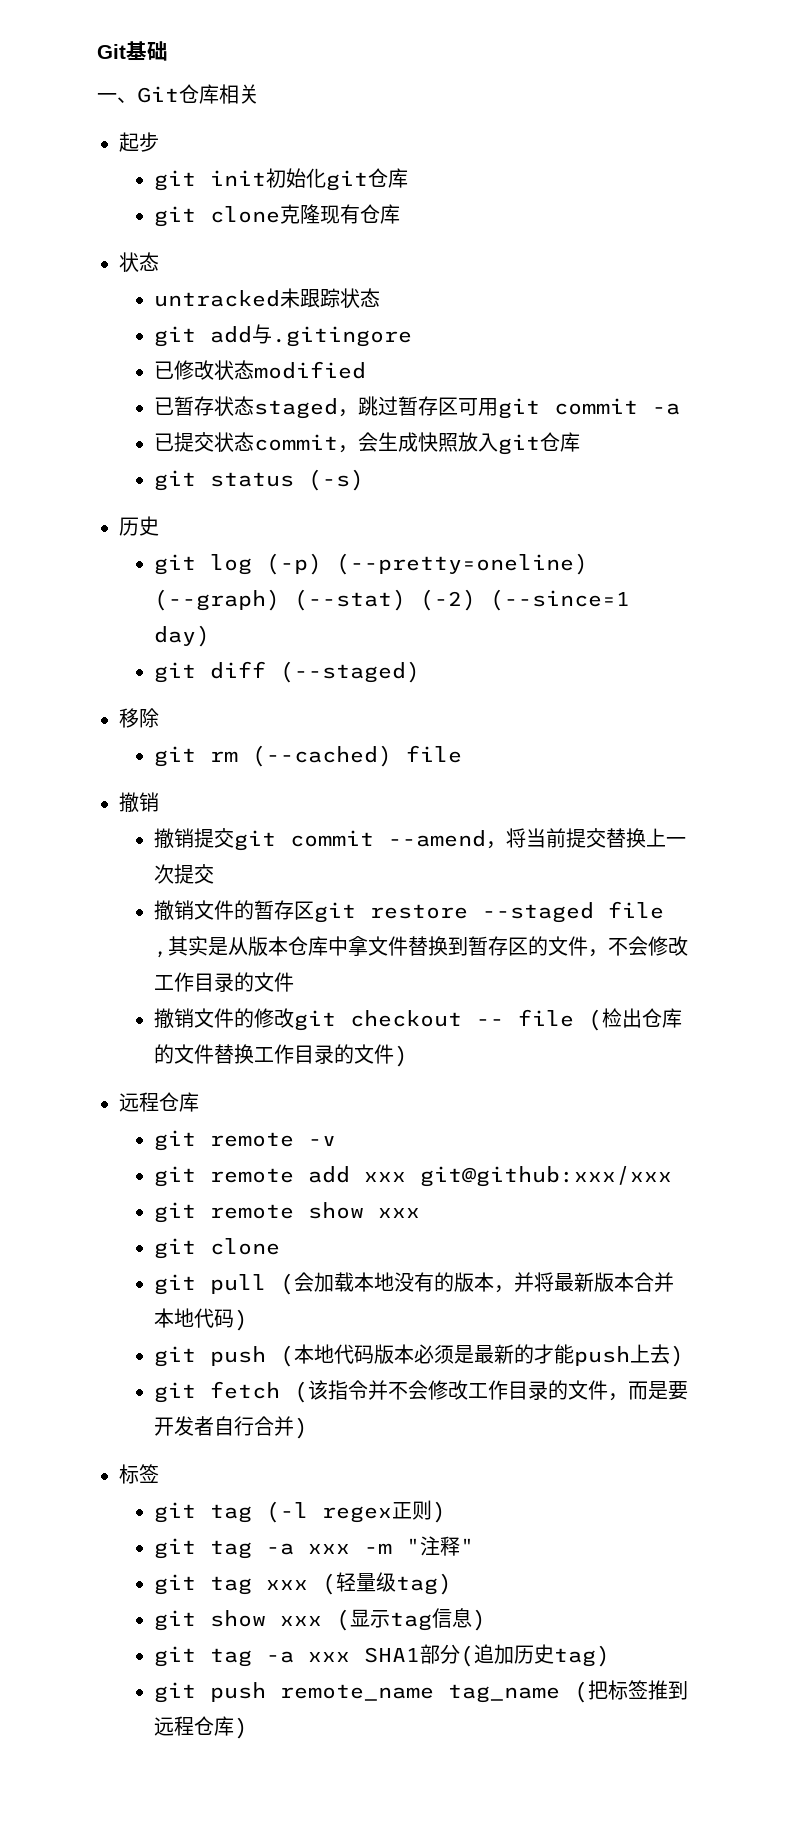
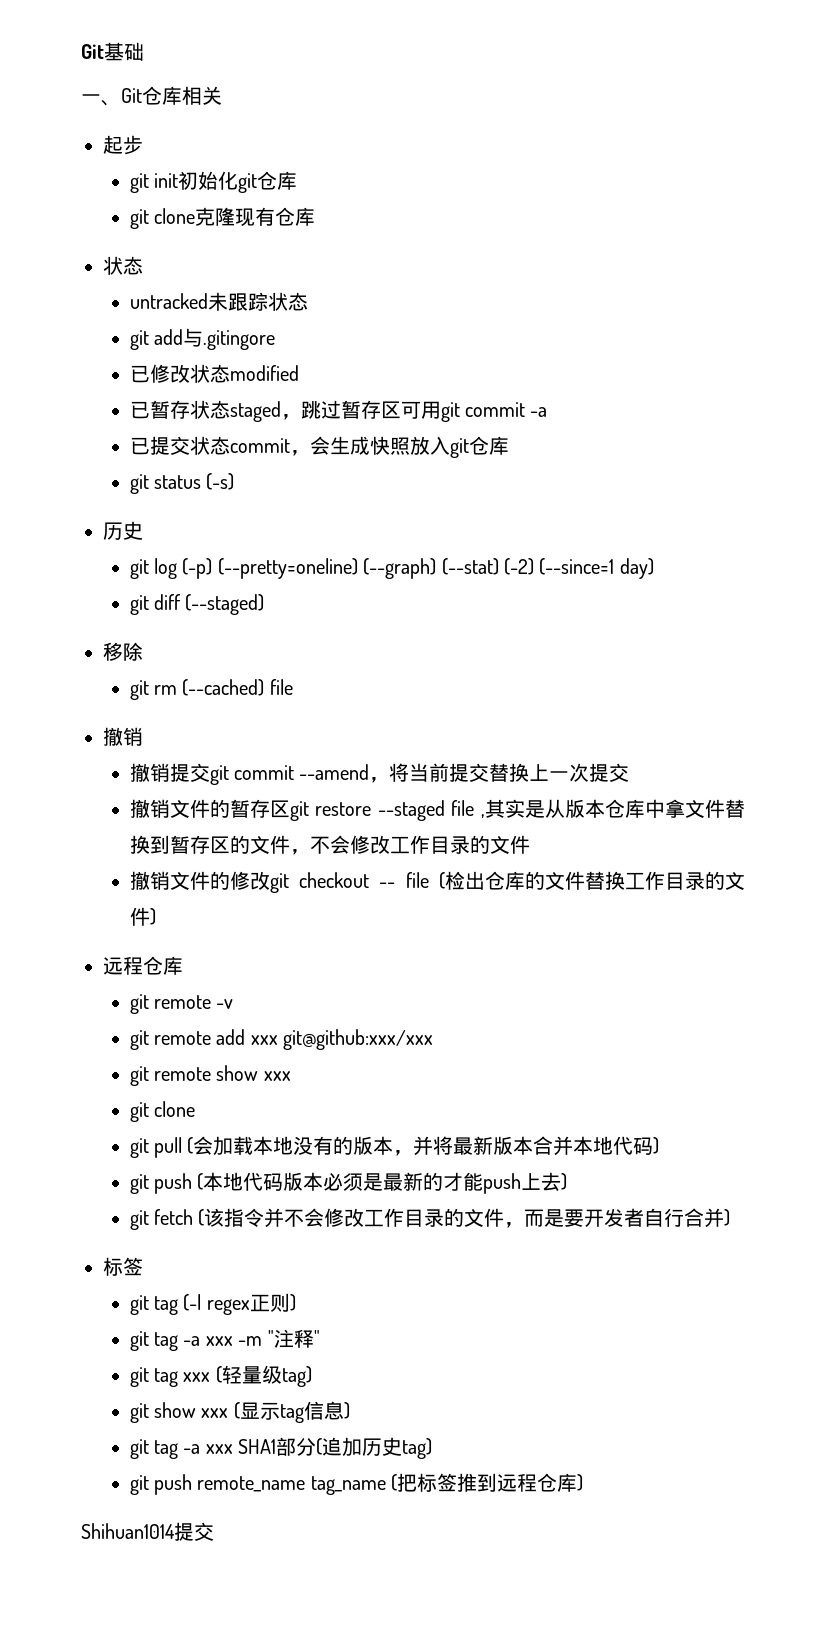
+ Shihuan1014提交

